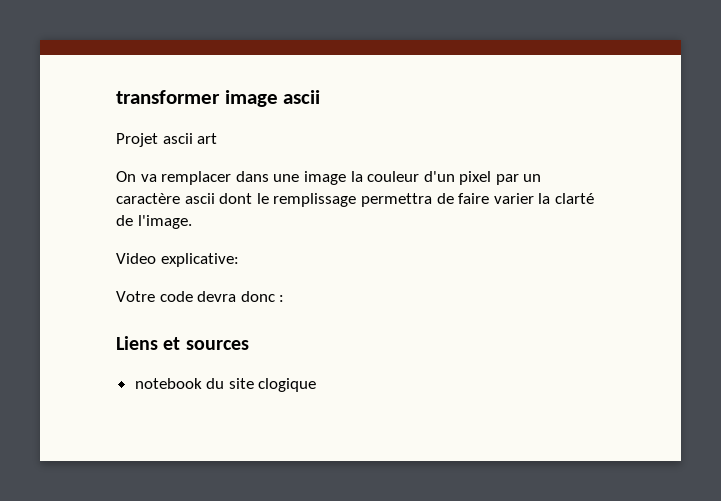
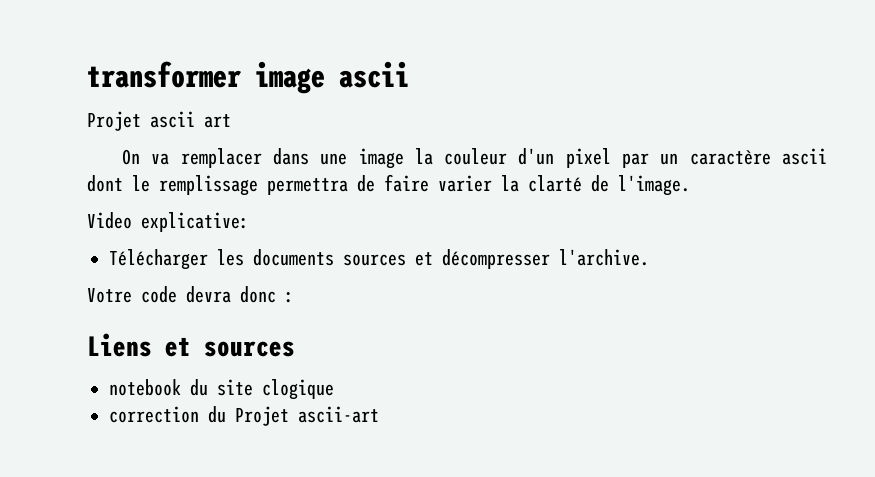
+ Télécharger les documents sources et décompresser l'archive.
+ correction du Projet ascii-art

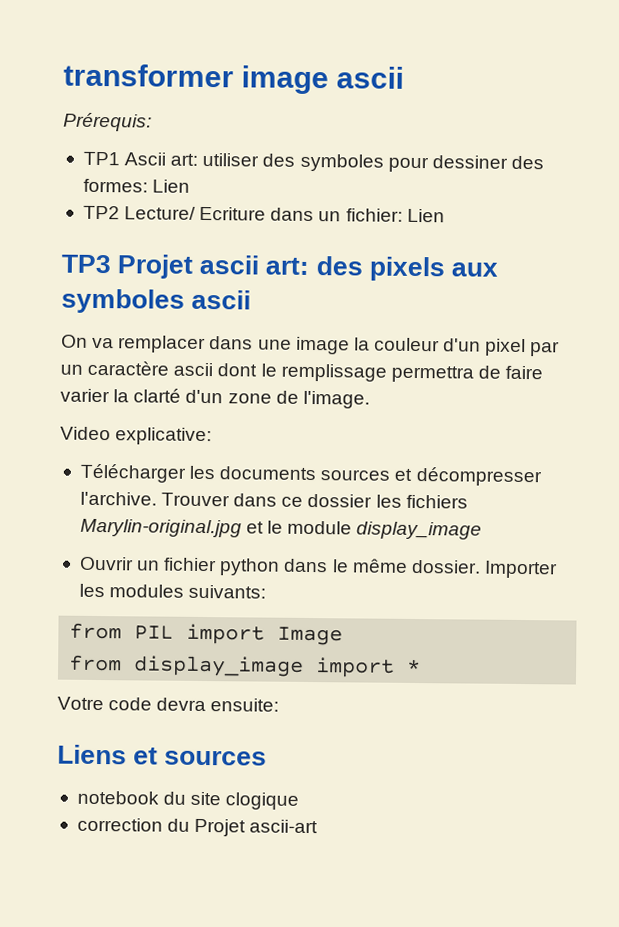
- Projet ascii art
+ Prérequis:
+ TP1 Ascii art: utiliser des symboles pour dessiner des formes: Lien
+ TP2 Lecture/ Ecriture dans un fichier: Lien
+ TP3 Projet ascii art: des pixels aux symboles ascii
- On va remplacer dans une image la couleur d'un pixel par un caractère ascii dont le remplissage permettra de faire varier la clarté de l'image.
+ On va remplacer dans une image la couleur d'un pixel par un caractère ascii dont le remplissage permettra de faire varier la clarté d'un zone de l'image.
+ Trouver dans ce dossier les fichiers Marylin-original.jpg et le module display_image
+ Ouvrir un fichier python dans le même dossier. Importer les modules suivants:
+ from PIL import Image
+ from display_image import *
- Votre code devra donc :
+ Votre code devra ensuite:

